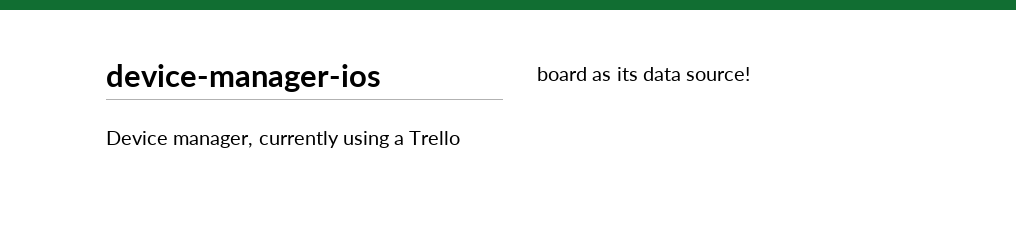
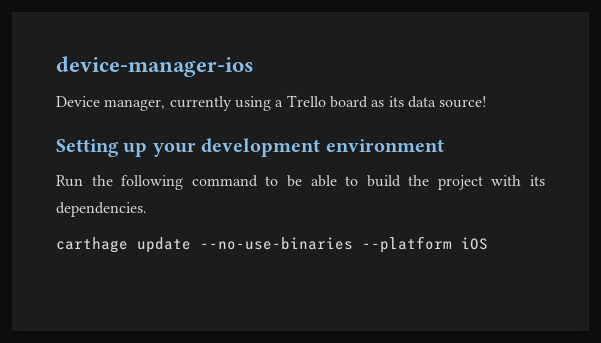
+ Setting up your development environment
+ Run the following command to be able to build the project with its dependencies.
+ carthage update --no-use-binaries --platform iOS

